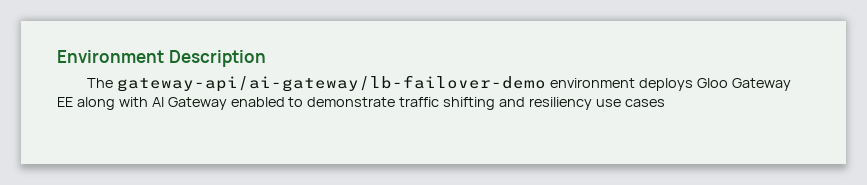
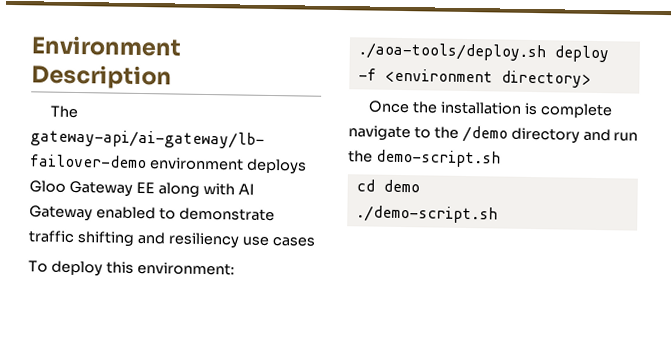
+ To deploy this environment:
+ ./aoa-tools/deploy.sh deploy -f <environment directory>
+ Once the installation is complete navigate to the /demo directory and run the demo-script.sh
+ cd demo
+ ./demo-script.sh

